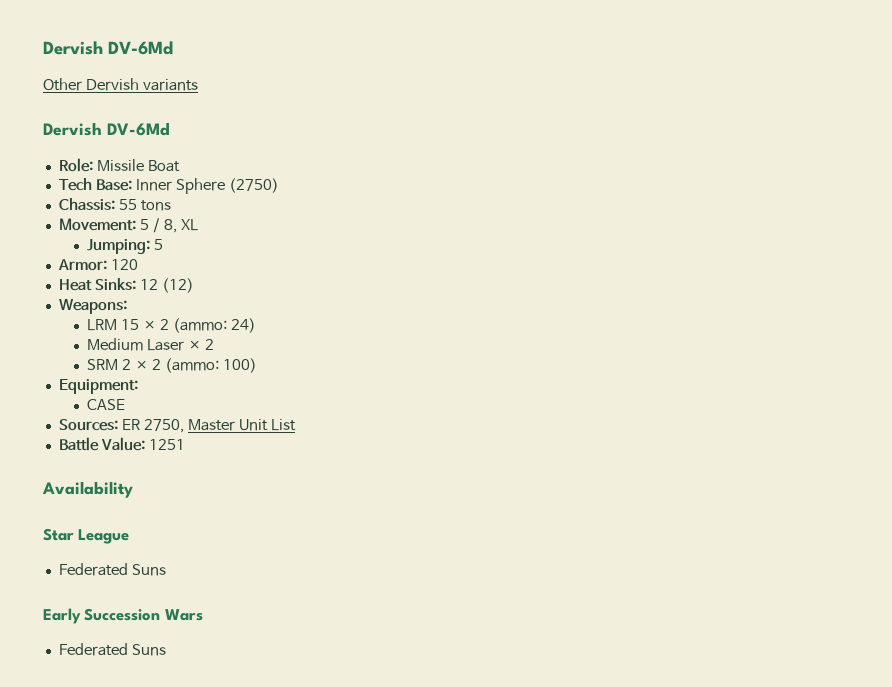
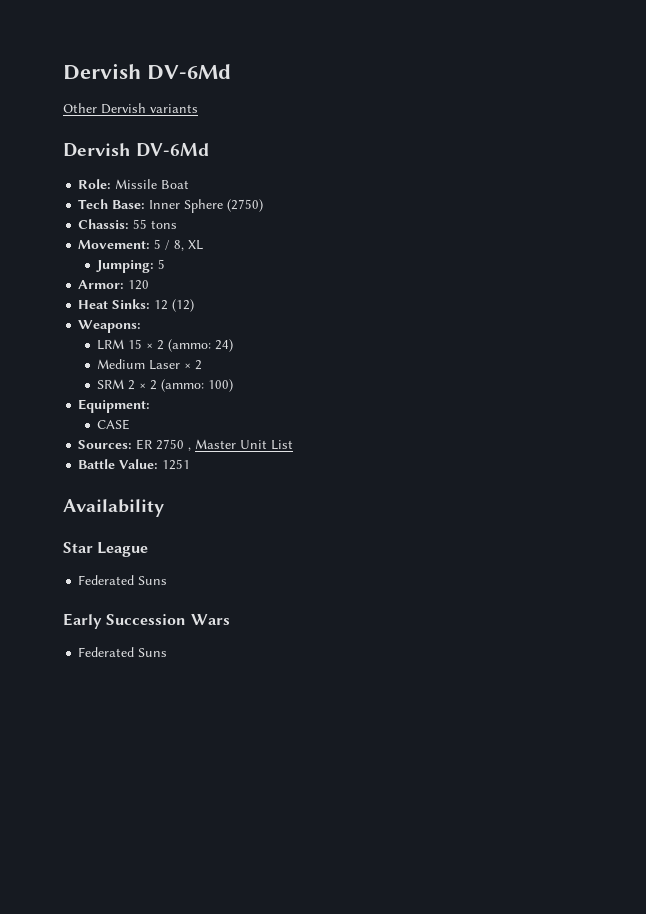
- Sources: ER 2750, Master Unit List
+ Sources: ER 2750 , Master Unit List

